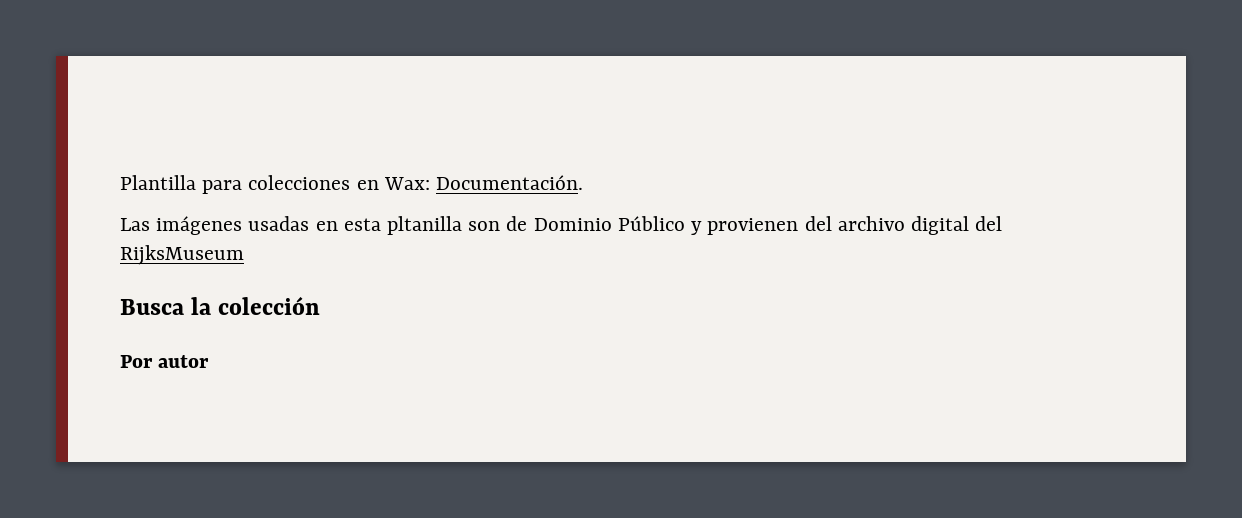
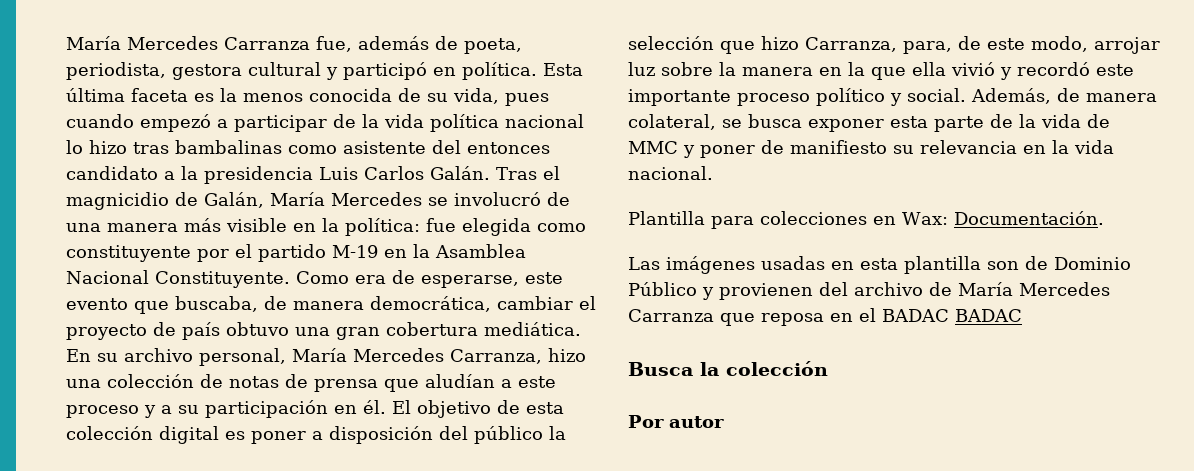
+ María Mercedes Carranza fue, además de poeta, periodista, gestora cultural y participó en política. Esta última faceta es la menos conocida de su vida, pues cuando empezó a participar de la vida política nacional lo hizo tras bambalinas como asistente del entonces candidato a la presidencia Luis Carlos Galán. Tras el magnicidio de Galán, María Mercedes se involucró de una manera más visible en la política: fue elegida como constituyente por el partido M-19 en la Asamblea Nacional Constituyente. Como era de esperarse, este evento que buscaba, de manera democrática, cambiar el proyecto de país obtuvo una gran cobertura mediática. En su archivo personal, María Mercedes Carranza, hizo una colección de notas de prensa que aludían a este proceso y a su participación en él. El objetivo de esta colección digital es poner a disposición del público la selección que hizo Carranza, para, de este modo, arrojar luz sobre la manera en la que ella vivió y recordó este importante proceso político y social. Además, de manera colateral, se busca exponer esta parte de la vida de MMC y poner de manifiesto su relevancia en la vida nacional.
- Las imágenes usadas en esta pltanilla son de Dominio Público y provienen del archivo digital del RijksMuseum
+ Las imágenes usadas en esta plantilla son de Dominio Público y provienen del archivo de María Mercedes Carranza que reposa en el BADAC BADAC

